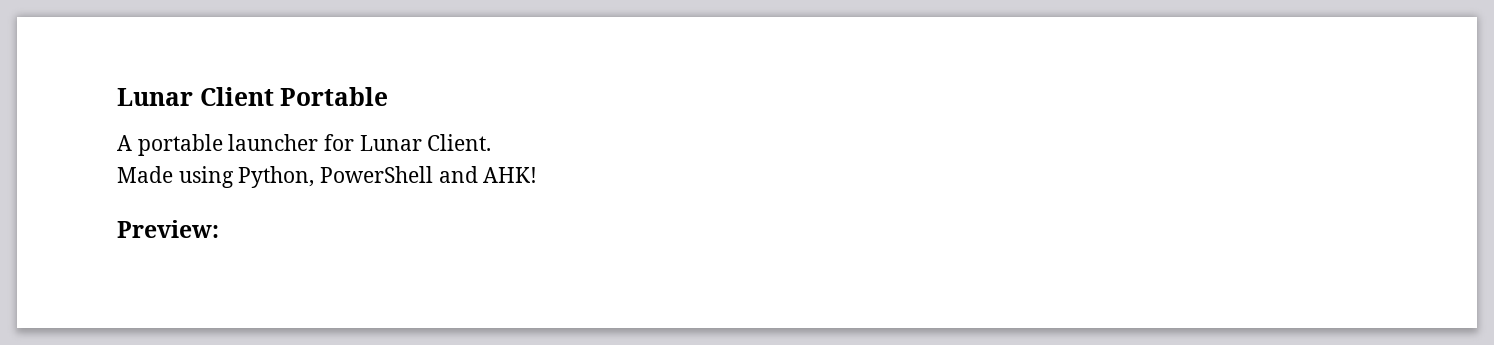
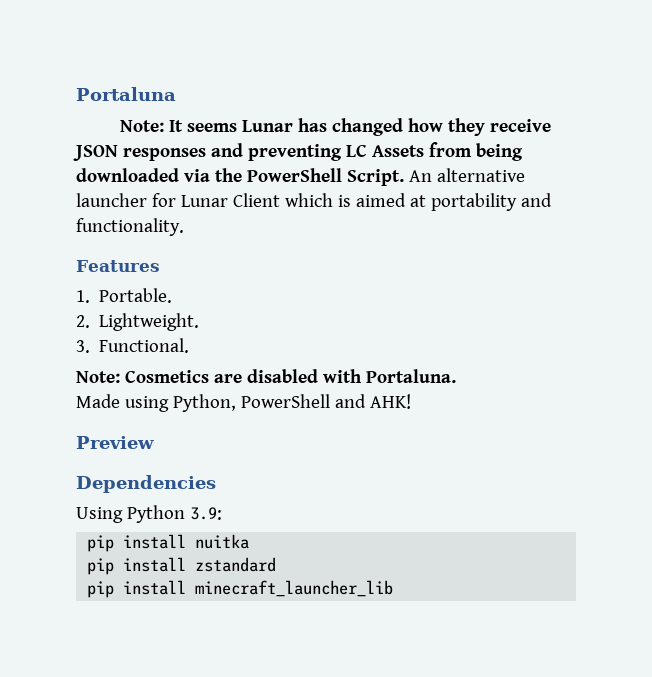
- Lunar Client Portable
- A portable launcher for Lunar Client.
+ Portaluna
+ Note: It seems Lunar has changed how they receive JSON responses and preventing LC Assets from being downloaded via the PowerShell Script. An alternative launcher for Lunar Client which is aimed at portability and functionality.
+ Features
+ 1. Portable.
+ 2. Lightweight.
+ 3. Functional.
+ Note: Cosmetics are disabled with Portaluna.
- Preview:
+ Preview
+ Dependencies
+ Using Python 3.9:
+ pip install nuitka
+ pip install zstandard
+ pip install minecraft_launcher_lib

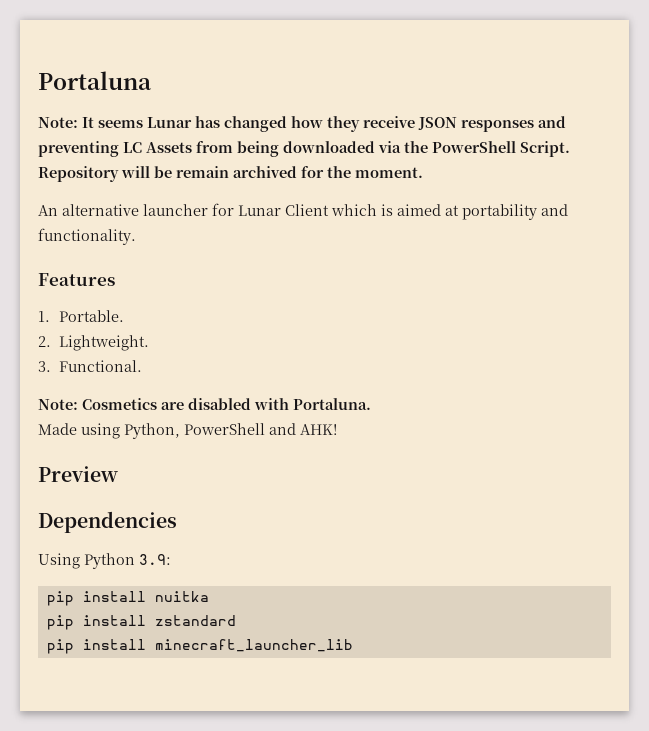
- Note: It seems Lunar has changed how they receive JSON responses and preventing LC Assets from being downloaded via the PowerShell Script. An alternative launcher for Lunar Client which is aimed at portability and functionality.
+ Note: It seems Lunar has changed how they receive JSON responses and preventing LC Assets from being downloaded via the PowerShell Script. Repository will be remain archived for the moment.
+ An alternative launcher for Lunar Client which is aimed at portability and functionality.

